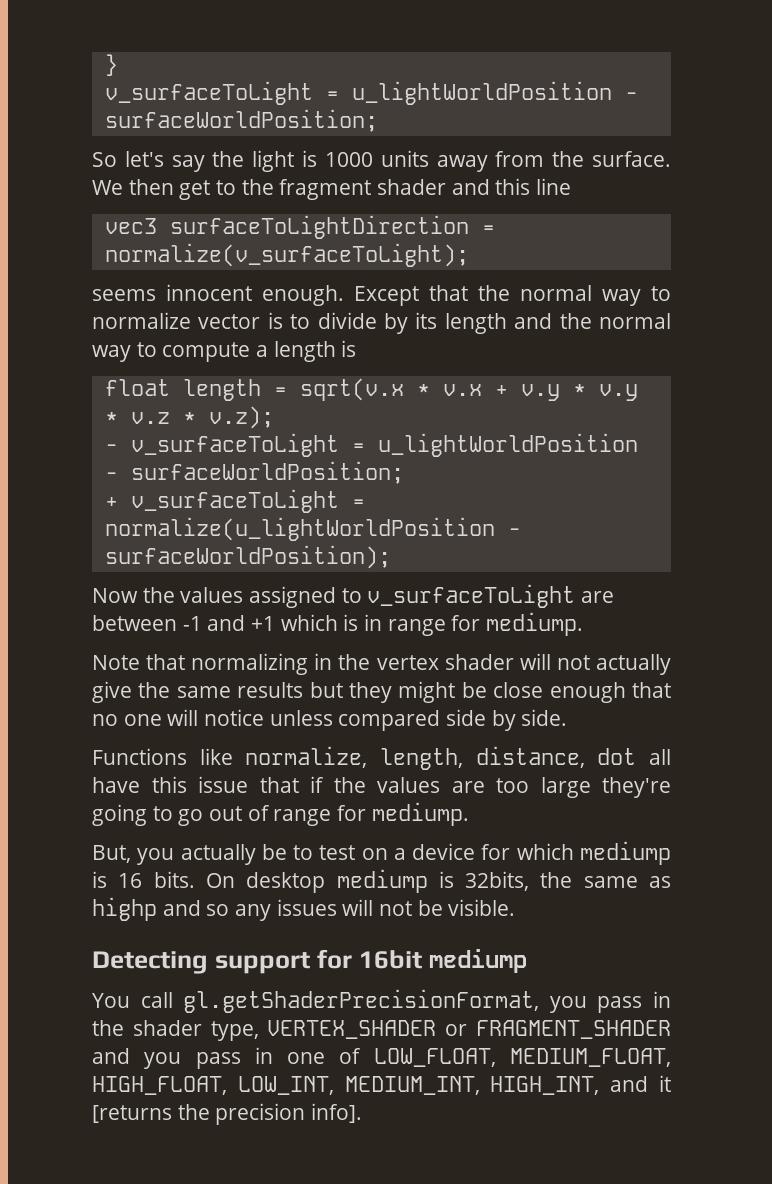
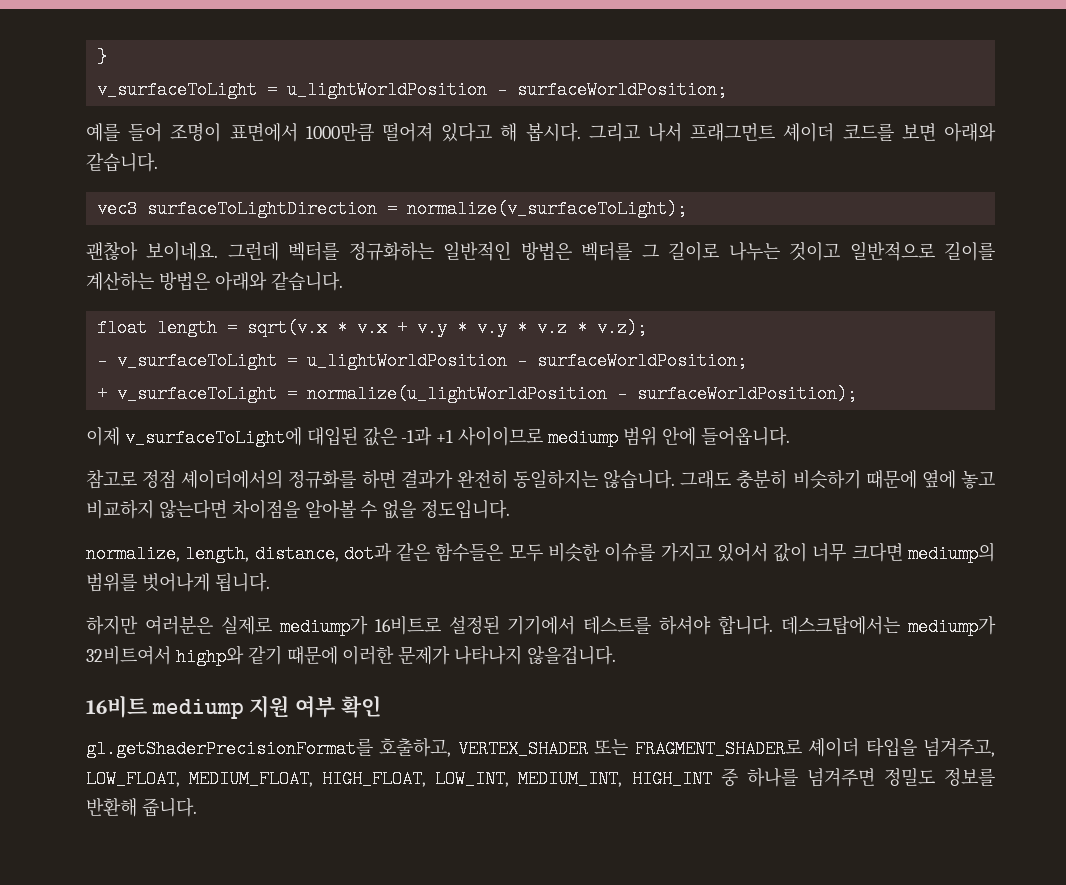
- So let's say the light is 1000 units away from the surface. We then get to the fragment shader and this line
+ 예를 들어 조명이 표면에서 1000만큼 떨어져 있다고 해 봅시다. 그리고 나서 프래그먼트 셰이더 코드를 보면 아래와 같습니다.
  vec3 surfaceToLightDirection = normalize(v_surfaceToLight);
- seems innocent enough. Except that the normal way to normalize vector is to divide by its length and the normal way to compute a length is
+ 괜찮아 보이네요. 그런데 벡터를 정규화하는 일반적인 방법은 벡터를 그 길이로 나누는 것이고 일반적으로 길이를 계산하는 방법은 아래와 같습니다.
- Now the values assigned to v_surfaceToLight are between -1 and +1 which is in range for mediump.
- Note that normalizing in the vertex shader will not actually give the same results but they might be close enough that no one will notice unless compared side by side.
- Functions like normalize, length, distance, dot all have this issue that if the values are too large they're going to go out of range for mediump.
- But, you actually be to test on a device for which mediump is 16 bits. On desktop mediump is 32bits, the same as highp and so any issues will not be visible.
- Detecting support for 16bit mediump
- You call gl.getShaderPrecisionFormat, you pass in the shader type, VERTEX_SHADER or FRAGMENT_SHADER and you pass in one of LOW_FLOAT, MEDIUM_FLOAT, HIGH_FLOAT, LOW_INT, MEDIUM_INT, HIGH_INT, and it [returns the precision info].
+ 이제 v_surfaceToLight에 대입된 값은 -1과 +1 사이이므로 mediump 범위 안에 들어옵니다.
+ 참고로 정점 셰이더에서의 정규화를 하면 결과가 완전히 동일하지는 않습니다. 그래도 충분히 비슷하기 때문에 옆에 놓고 비교하지 않는다면 차이점을 알아볼 수 없을 정도입니다.
+ normalize, length, distance, dot과 같은 함수들은 모두 비슷한 이슈를 가지고 있어서 값이 너무 크다면 mediump의 범위를 벗어나게 됩니다.
+ 하지만 여러분은 실제로 mediump가 16비트로 설정된 기기에서 테스트를 하셔야 합니다. 데스크탑에서는 mediump가 32비트여서 highp와 같기 때문에 이러한 문제가 나타나지 않을겁니다.
+ 16비트 mediump 지원 여부 확인
+ gl.getShaderPrecisionFormat를 호출하고, VERTEX_SHADER 또는 FRAGMENT_SHADER로 셰이더 타입을 넘겨주고, LOW_FLOAT, MEDIUM_FLOAT, HIGH_FLOAT, LOW_INT, MEDIUM_INT, HIGH_INT 중 하나를 넘겨주면 정밀도 정보를 반환해 줍니다.

